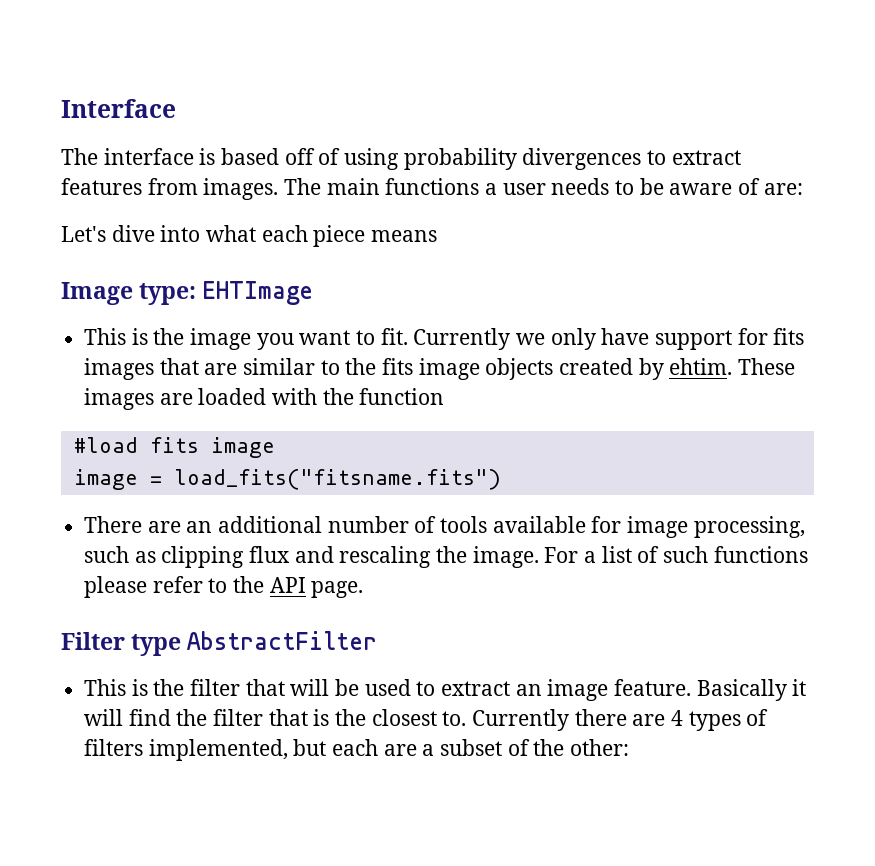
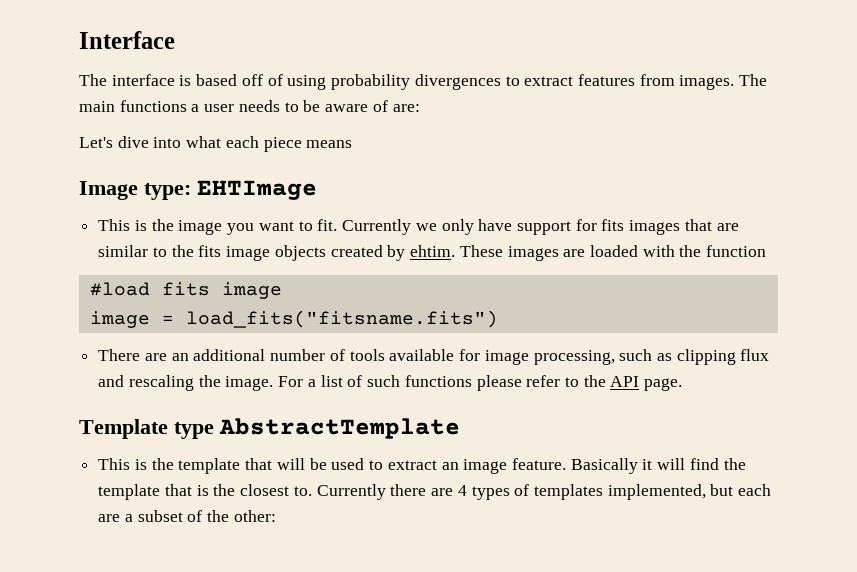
- Filter type AbstractFilter
- This is the filter that will be used to extract an image feature.
+ Template type AbstractTemplate
+ This is the template that will be used to extract an image feature.
- Basically it will find the filter that is the closest to.
+ Basically it will find the template that is the closest to.
- Currently there are 4 types of filters implemented, but each are a subset of the other:
+ Currently there are 4 types of templates implemented, but each are a subset of the other:

